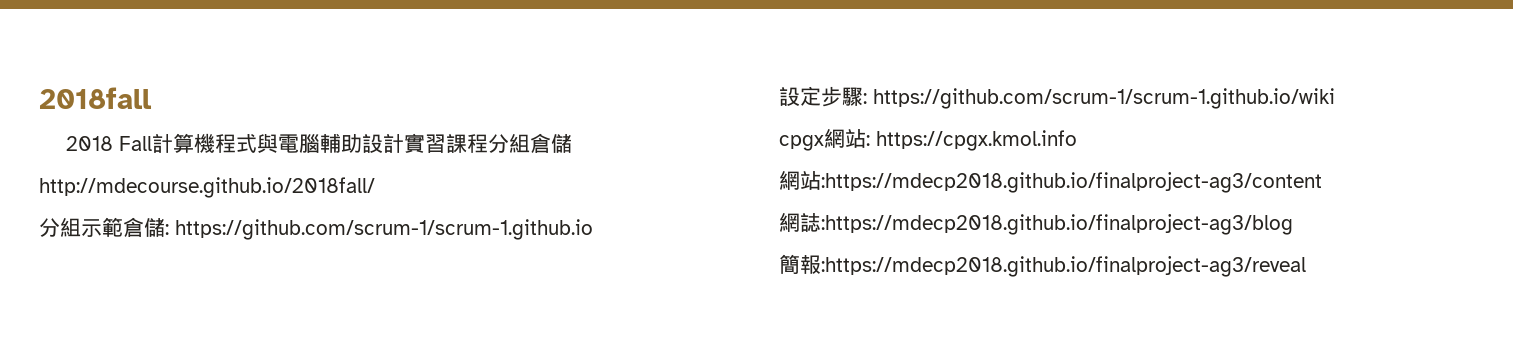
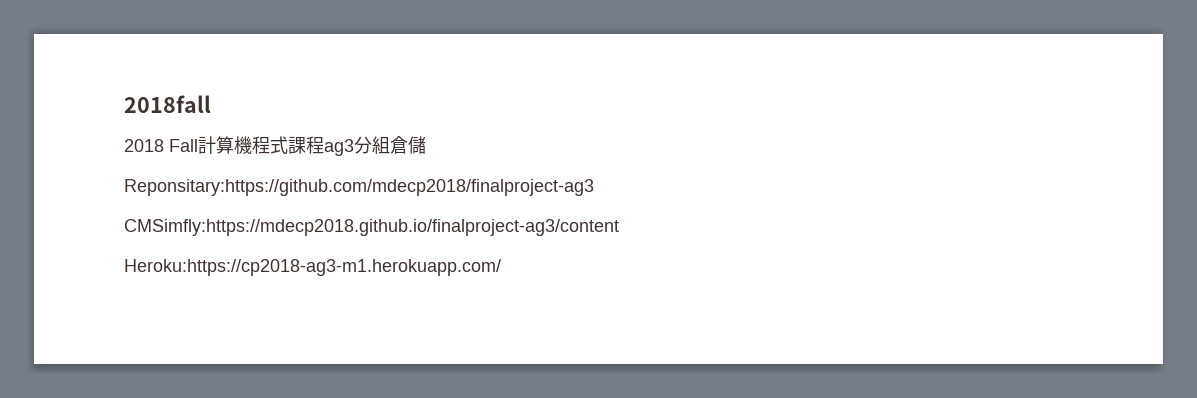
- 2018 Fall計算機程式與電腦輔助設計實習課程分組倉儲
- http://mdecourse.github.io/2018fall/
- 分組示範倉儲: https://github.com/scrum-1/scrum-1.github.io
- 設定步驟: https://github.com/scrum-1/scrum-1.github.io/wiki
- cpgx網站: https://cpgx.kmol.info
- 網站:https://mdecp2018.github.io/finalproject-ag3/content
- 網誌:https://mdecp2018.github.io/finalproject-ag3/blog
- 簡報:https://mdecp2018.github.io/finalproject-ag3/reveal
+ 2018 Fall計算機程式課程ag3分組倉儲
+ Reponsitary:https://github.com/mdecp2018/finalproject-ag3
+ CMSimfly:https://mdecp2018.github.io/finalproject-ag3/content
+ Heroku:https://cp2018-ag3-m1.herokuapp.com/

